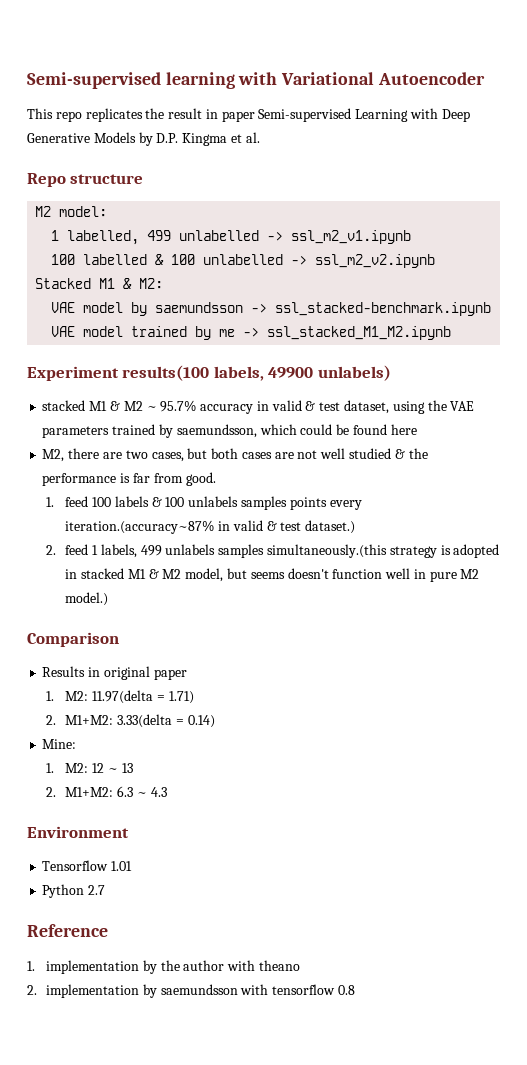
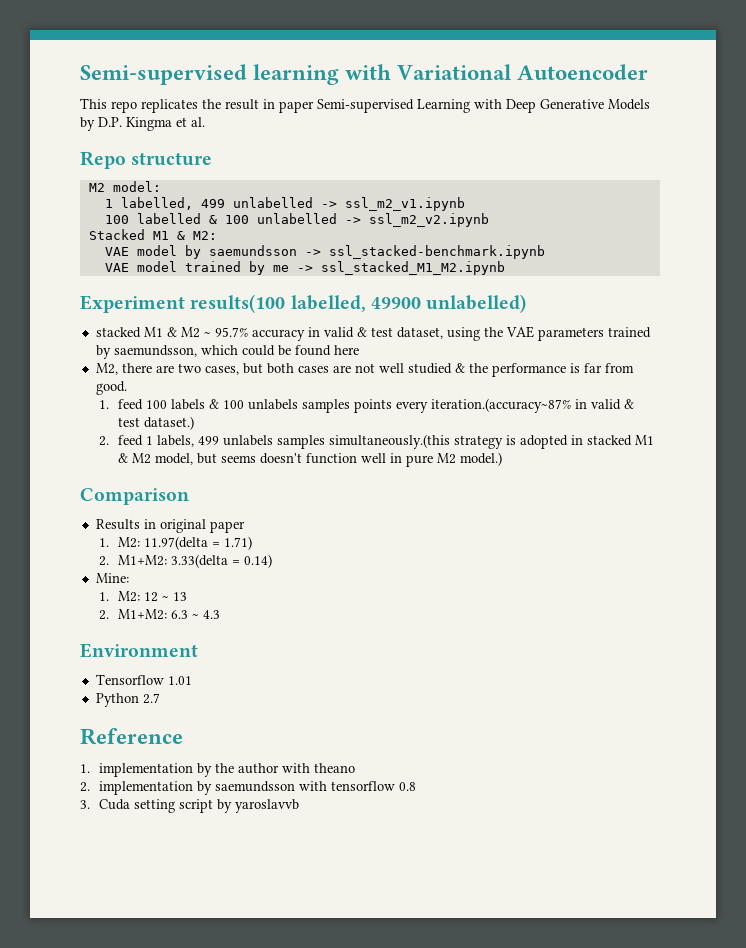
- Experiment results(100 labels, 49900 unlabels)
+ Experiment results(100 labelled, 49900 unlabelled)
+ 3. Cuda setting script by yaroslavvb

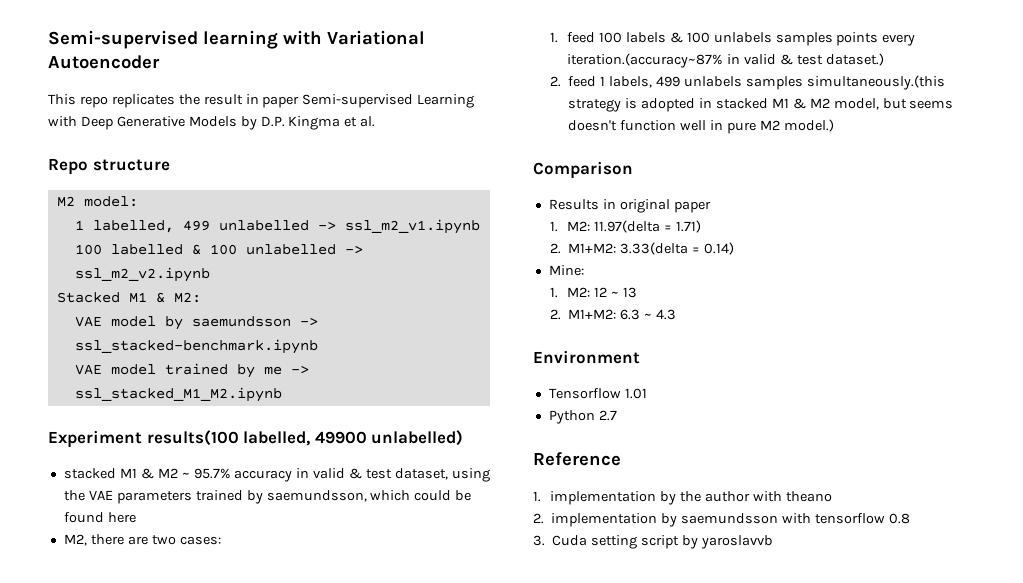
- M2, there are two cases, but both cases are not well studied & the performance is far from good.
+ M2, there are two cases:

